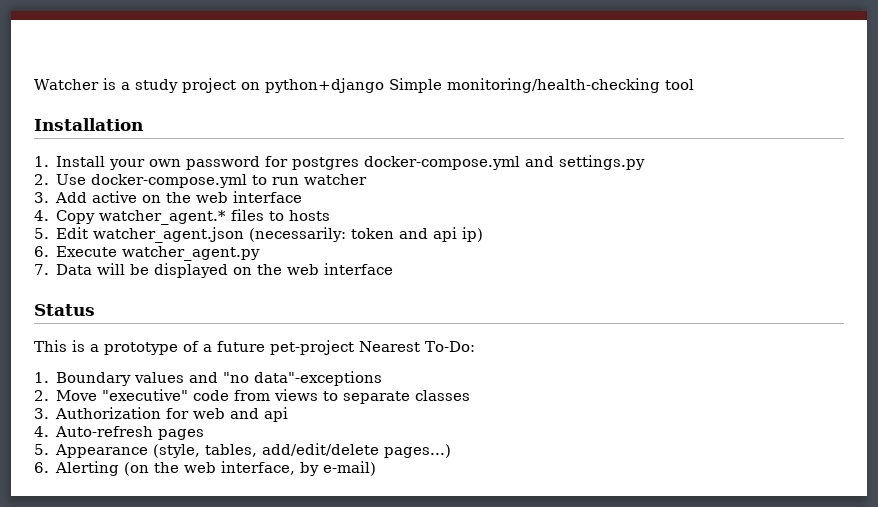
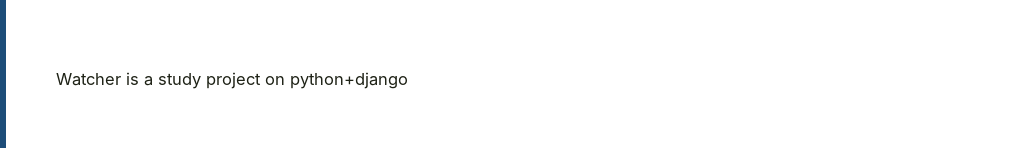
- Watcher is a study project on python+django Simple monitoring/health-checking tool
- Installation
- 1. Install your own password for postgres docker-compose.yml and settings.py
- 2. Use docker-compose.yml to run watcher
- 3. Add active on the web interface
- 4. Copy watcher_agent.* files to hosts
- 5. Edit watcher_agent.json (necessarily: token and api ip)
- 6. Execute watcher_agent.py
- 7. Data will be displayed on the web interface
- Status
- This is a prototype of a future pet-project Nearest To-Do:
- 1. Boundary values and "no data"-exceptions
- 2. Move "executive" code from views to separate classes
- 3. Authorization for web and api
- 4. Auto-refresh pages
- 5. Appearance (style, tables, add/edit/delete pages...)
- 6. Alerting (on the web interface, by e-mail)
+ Watcher is a study project on python+django

